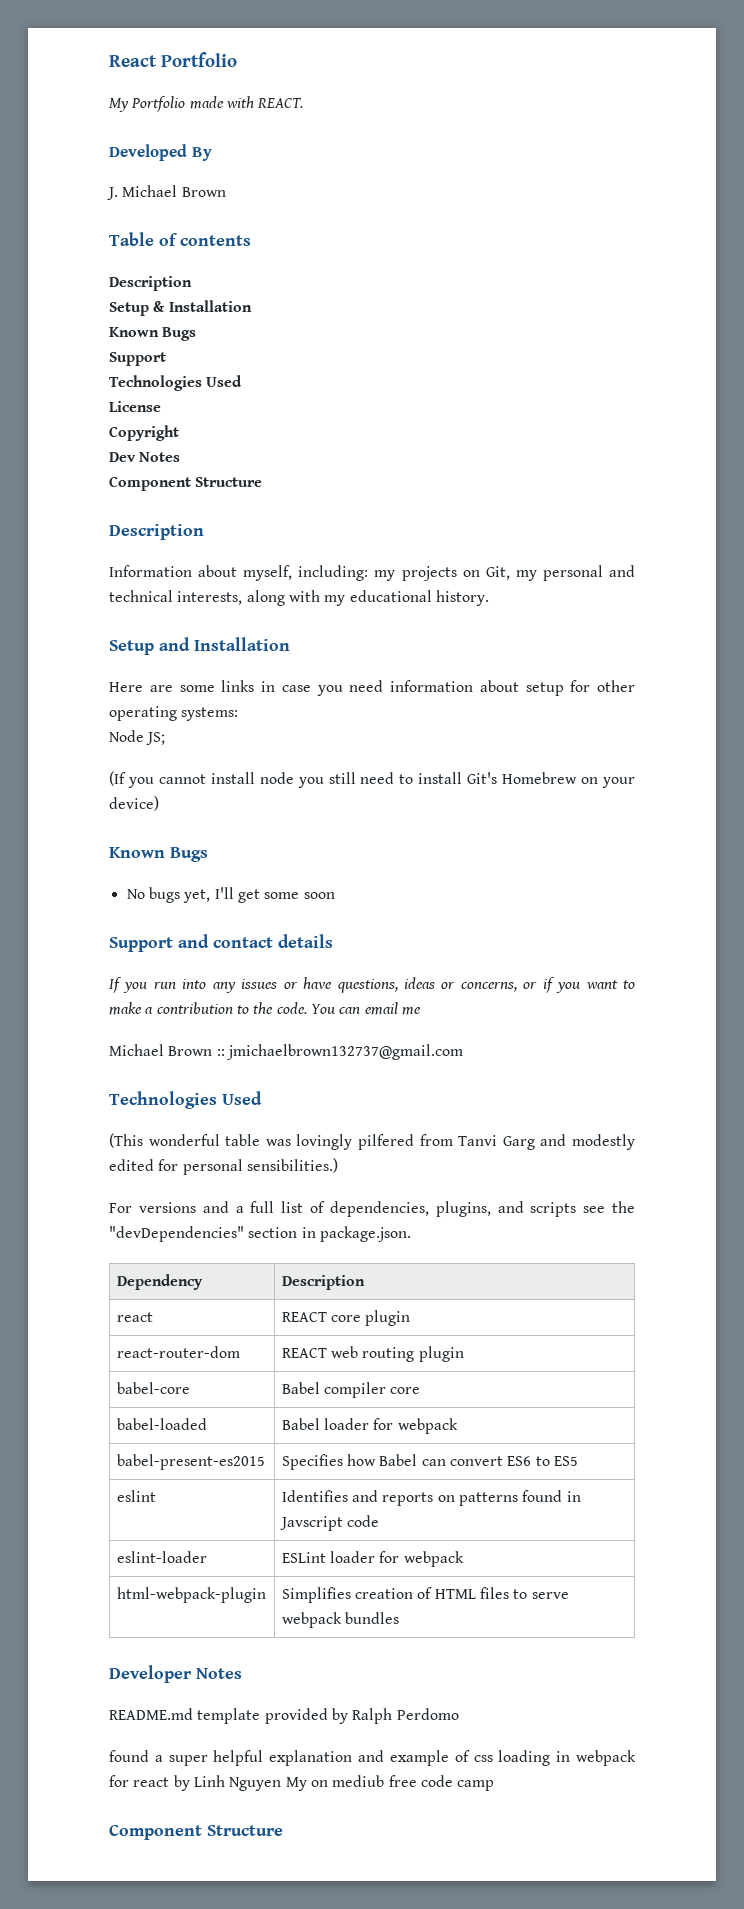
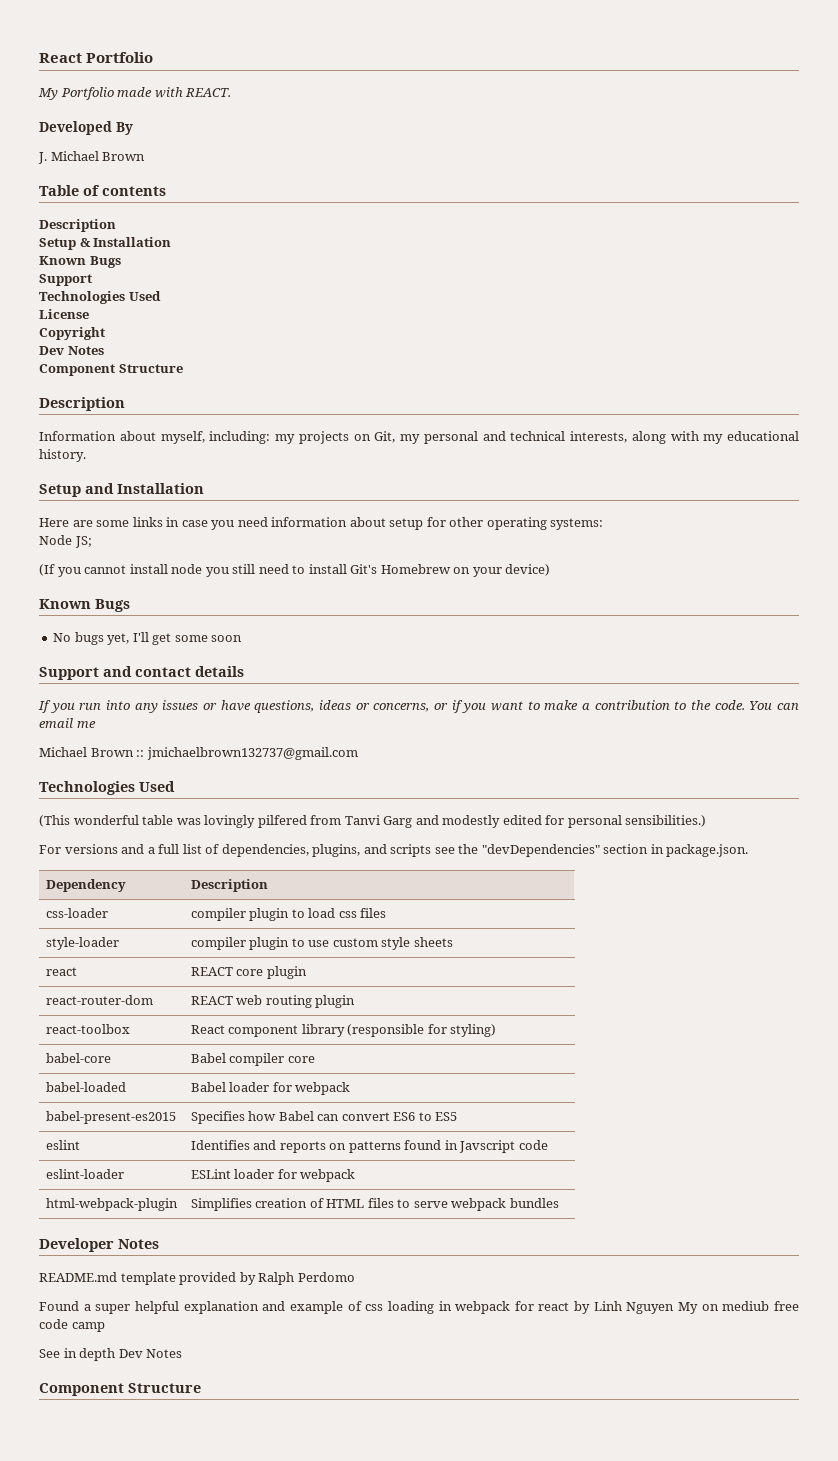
+ css-loader | compiler plugin to load css files
+ style-loader | compiler plugin to use custom style sheets
+ react-toolbox | React component library (responsible for styling)
- found a super helpful explanation and example of css loading in webpack for react by Linh Nguyen My on mediub free code camp
+ Found a super helpful explanation and example of css loading in webpack for react by Linh Nguyen My on mediub free code camp
+ See in depth Dev Notes

